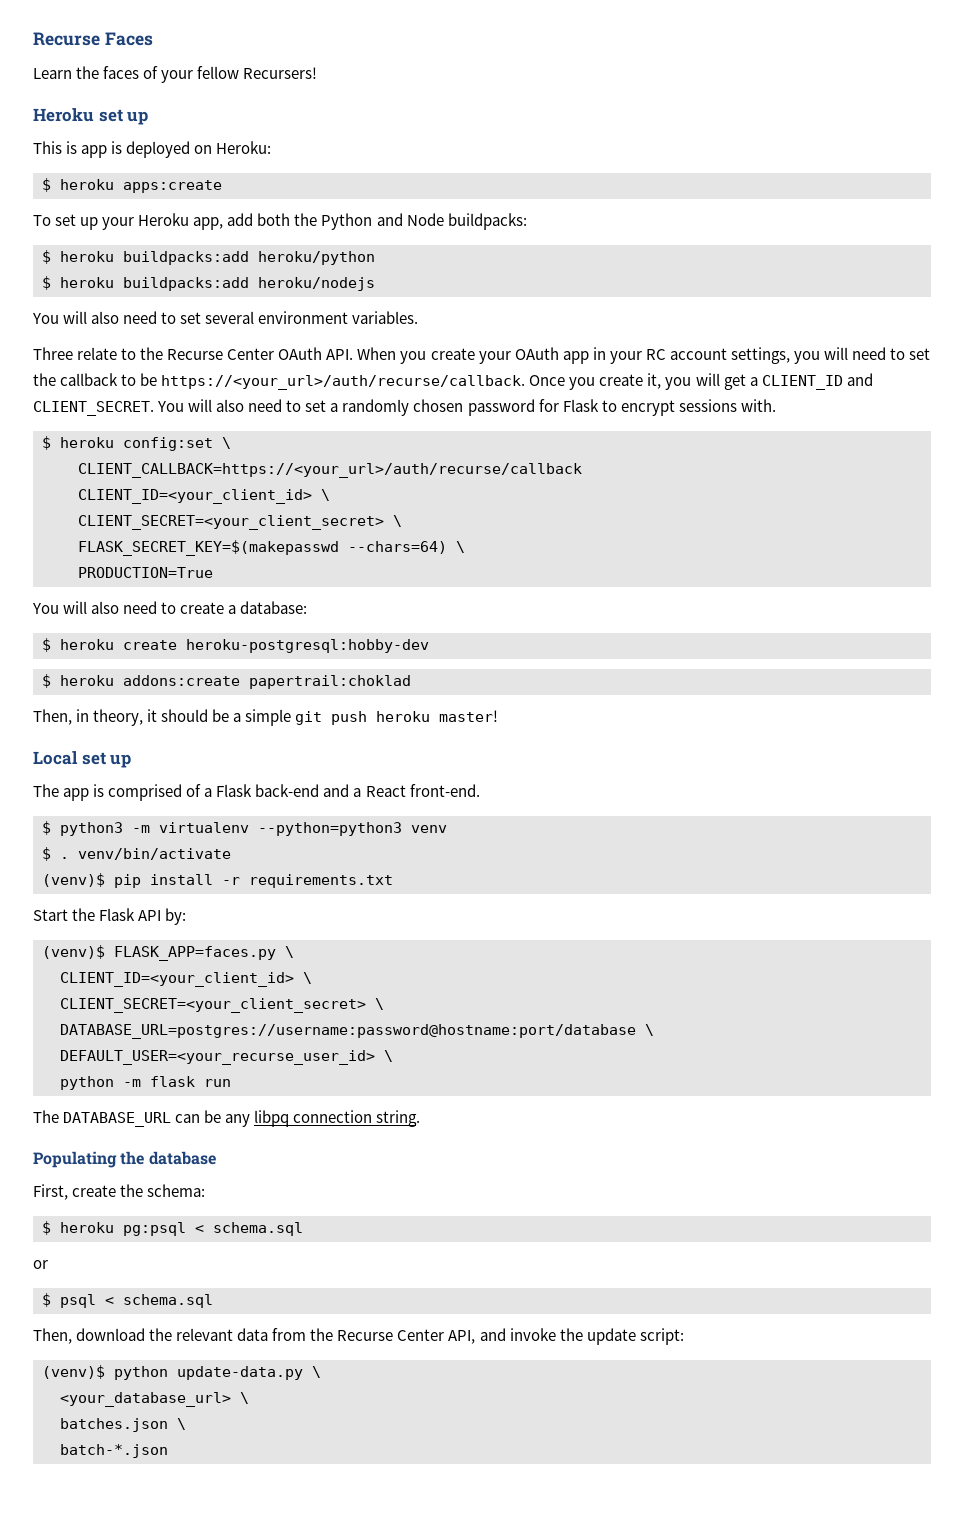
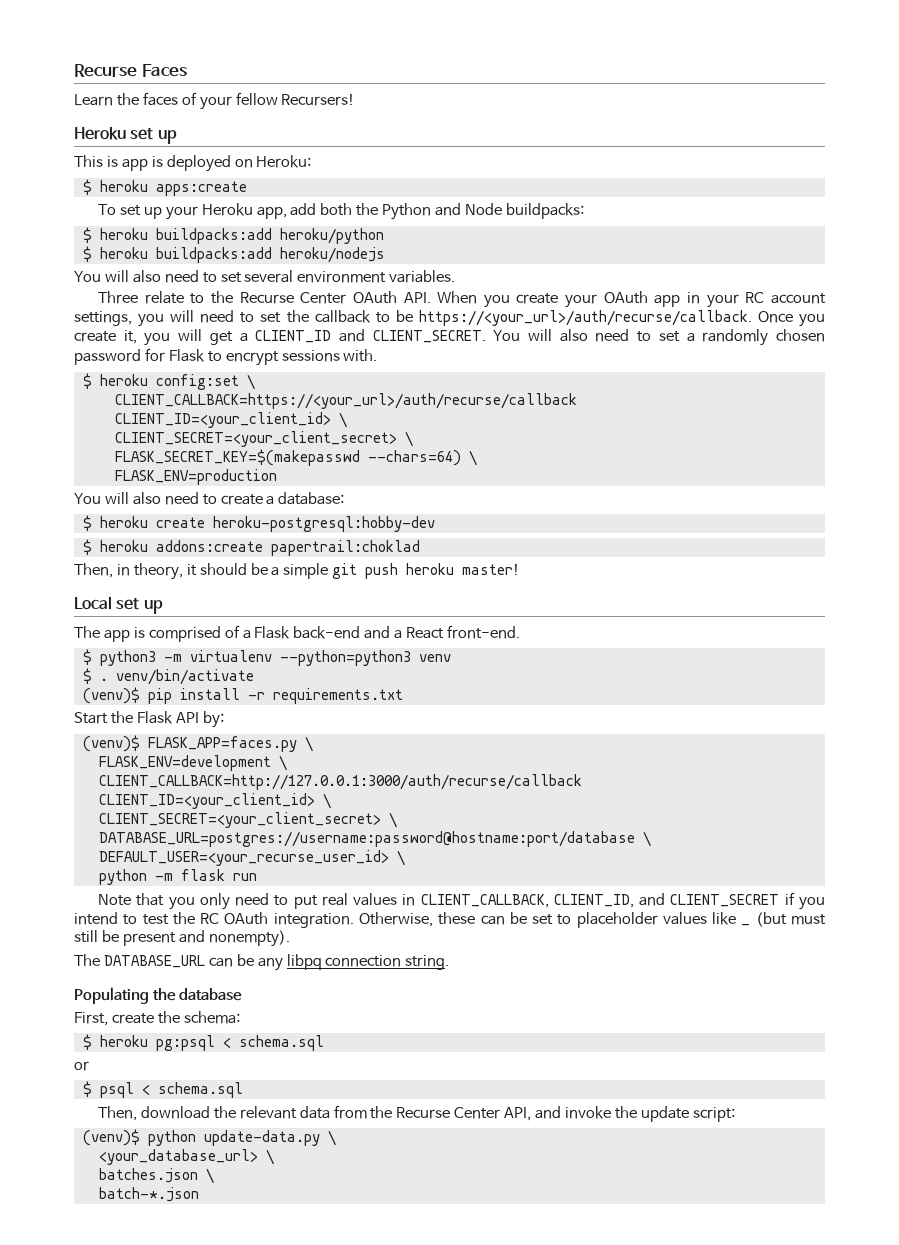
- PRODUCTION=True
+ FLASK_ENV=production
+ FLASK_ENV=development \
+ CLIENT_CALLBACK=http://127.0.0.1:3000/auth/recurse/callback
+ Note that you only need to put real values in CLIENT_CALLBACK, CLIENT_ID, and CLIENT_SECRET if you intend to test the RC OAuth integration. Otherwise, these can be set to placeholder values like _ (but must still be present and nonempty).

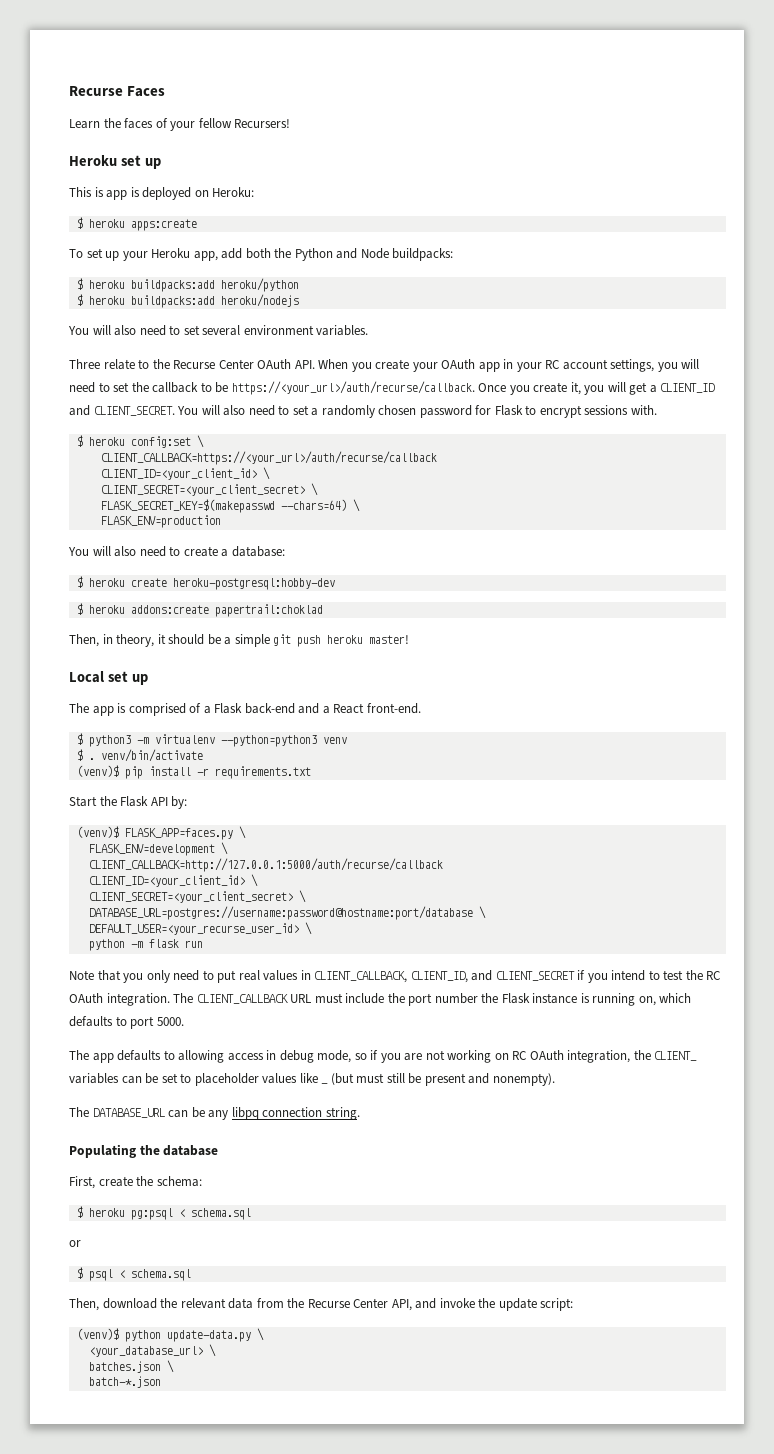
- CLIENT_CALLBACK=http://127.0.0.1:3000/auth/recurse/callback
+ CLIENT_CALLBACK=http://127.0.0.1:5000/auth/recurse/callback
- Otherwise, these can be set to placeholder values like _ (but must still be present and nonempty).
+ The CLIENT_CALLBACK URL must include the port number the Flask instance is running on, which defaults to port 5000.
+ The app defaults to allowing access in debug mode, so if you are not working on RC OAuth integration, the CLIENT_ variables can be set to placeholder values like _ (but must still be present and nonempty).

